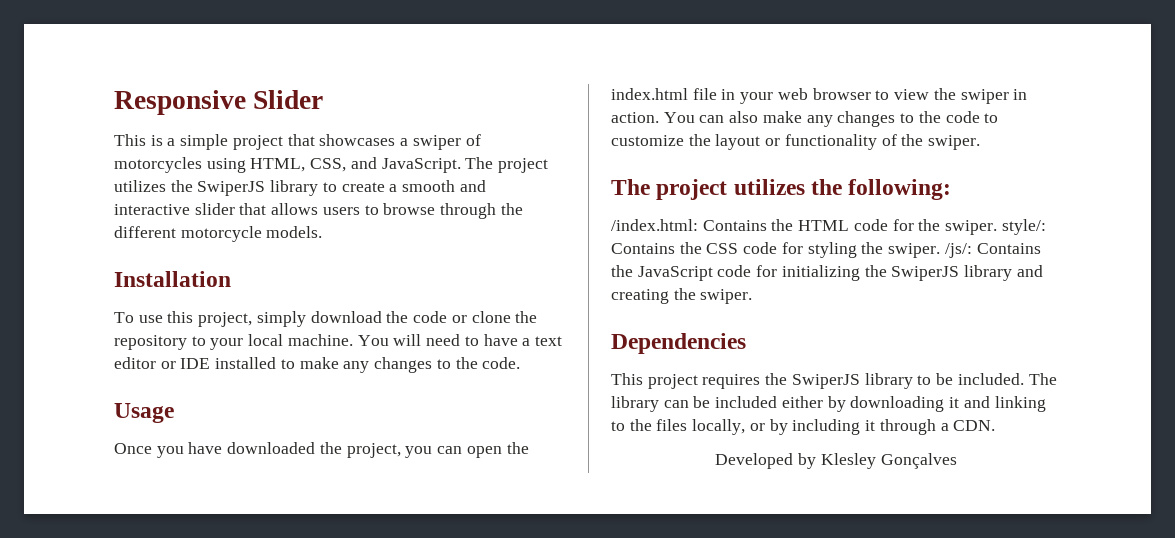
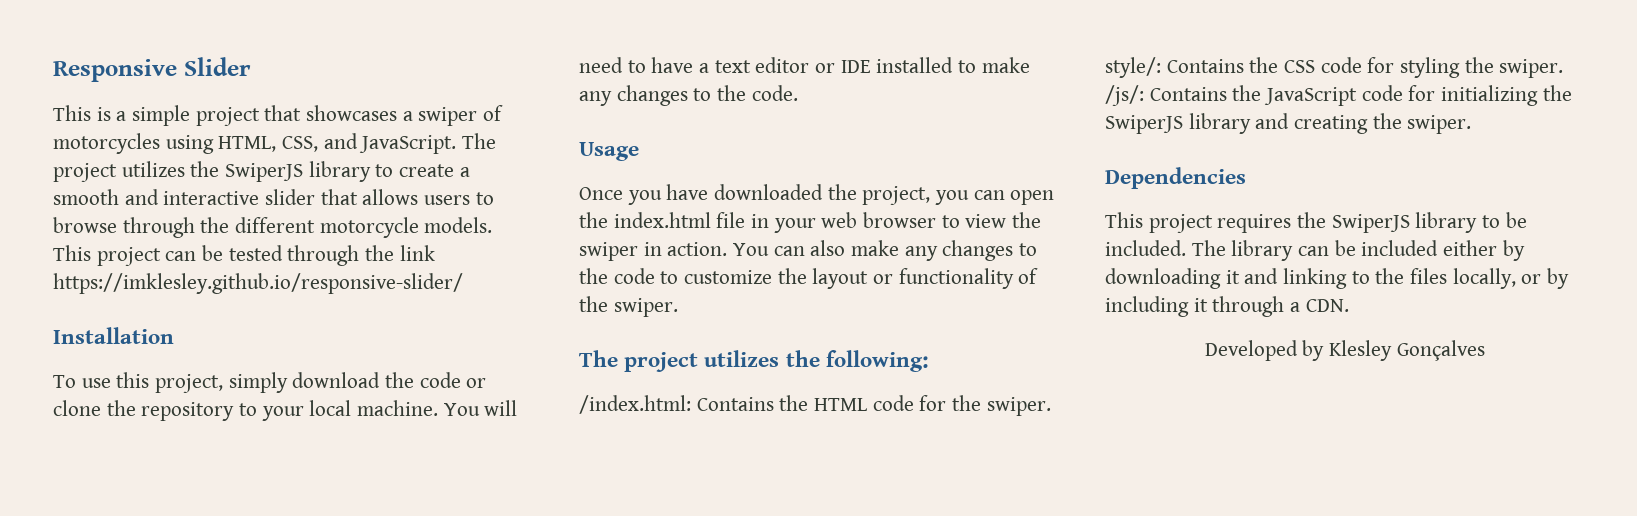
+ This project can be tested through the link https://imklesley.github.io/responsive-slider/

